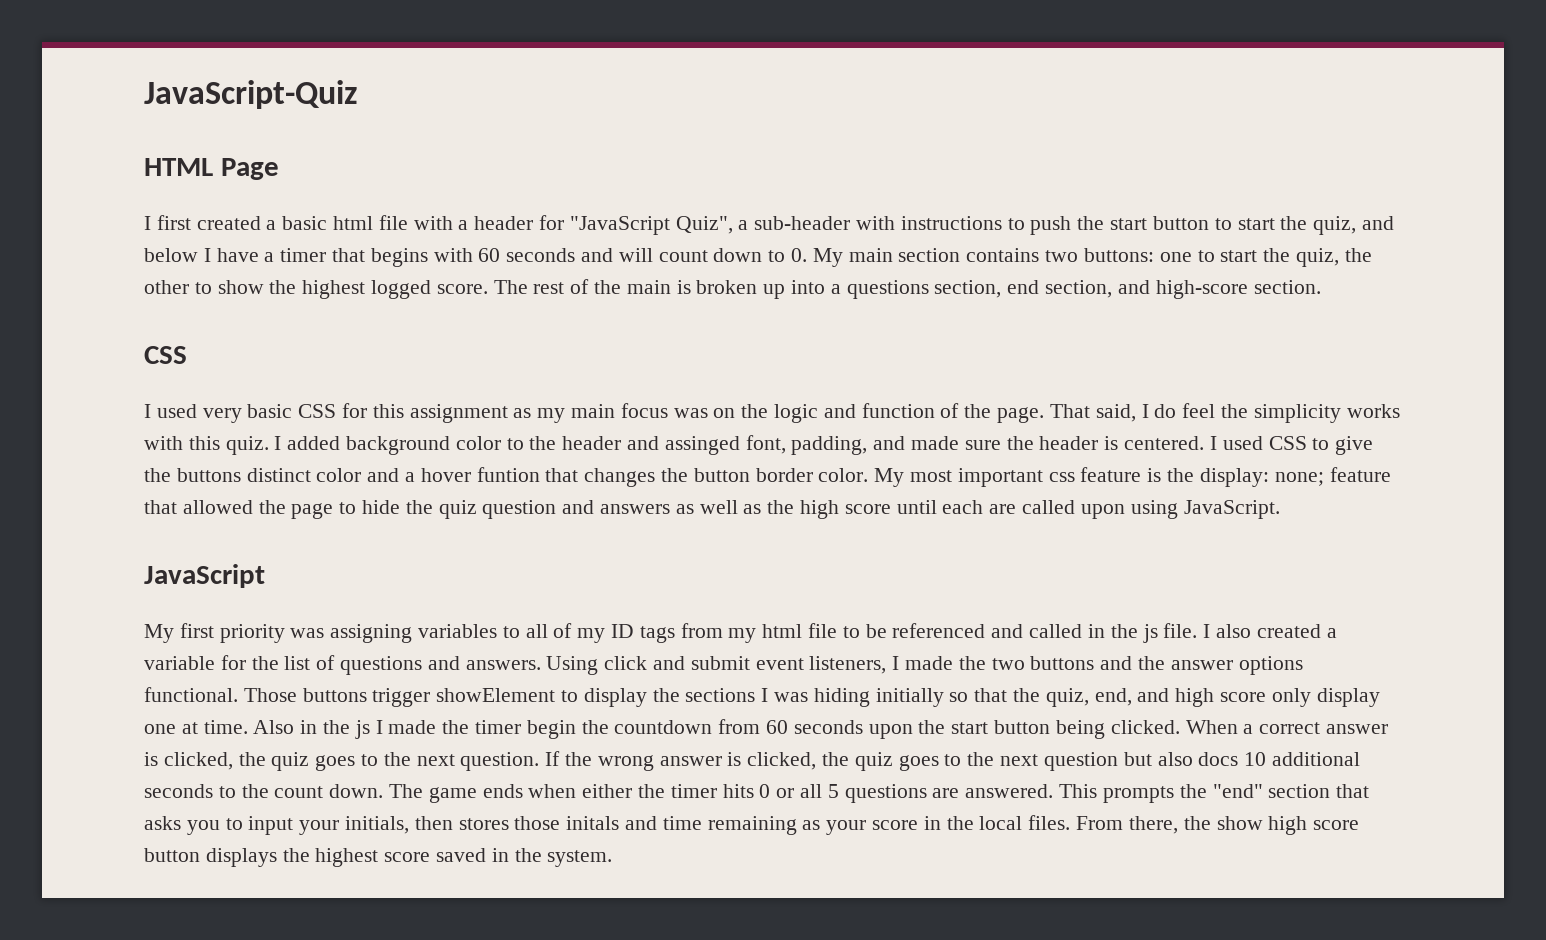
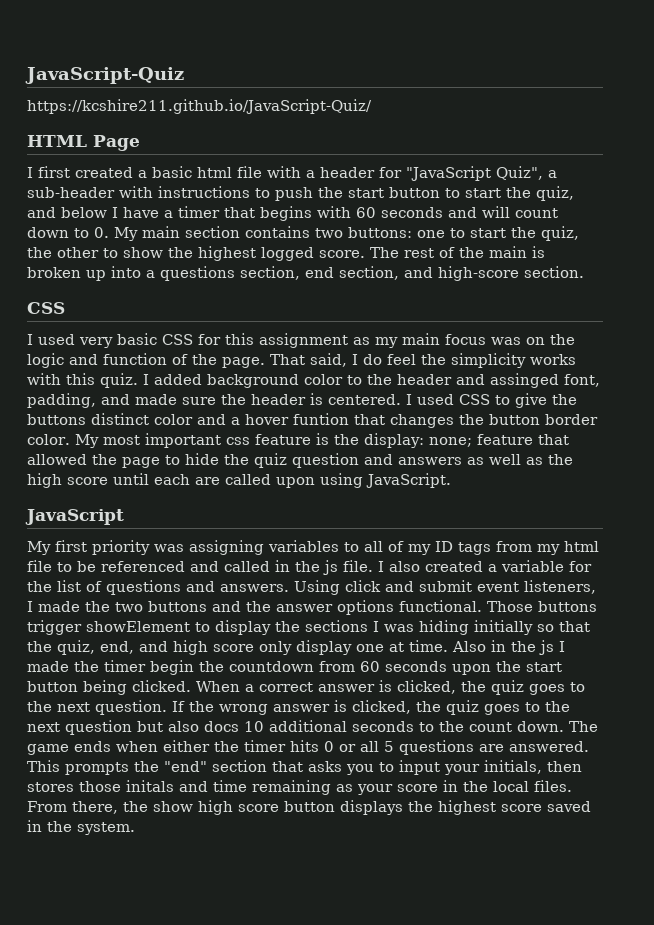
+ https://kcshire211.github.io/JavaScript-Quiz/

